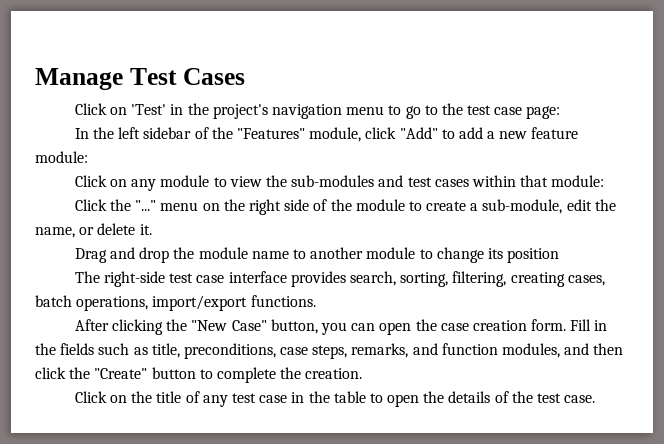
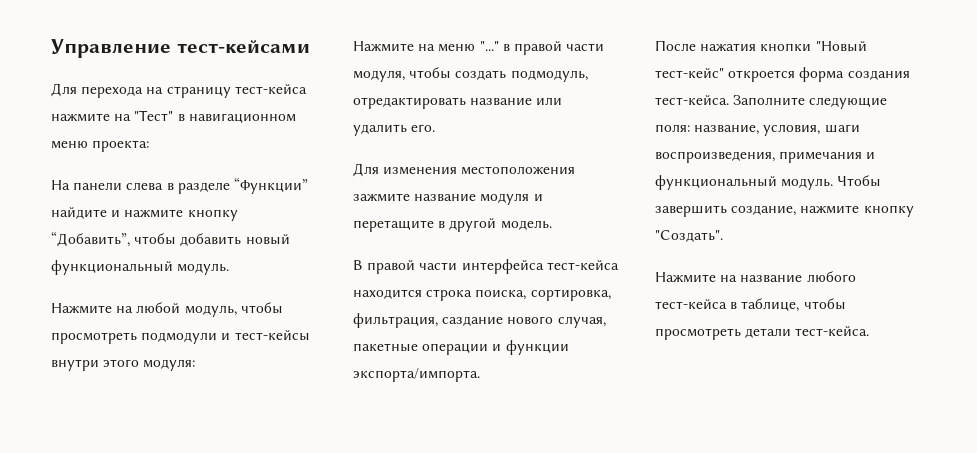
- Manage Test Cases
- Click on 'Test' in the project's navigation menu to go to the test case page:
- In the left sidebar of the "Features" module, click "Add" to add a new feature module:
- Click on any module to view the sub-modules and test cases within that module:
- Click the "..." menu on the right side of the module to create a sub-module, edit the name, or delete it.
- Drag and drop the module name to another module to change its position
- The right-side test case interface provides search, sorting, filtering, creating cases, batch operations, import/export functions.
- After clicking the "New Case" button, you can open the case creation form. Fill in the fields such as title, preconditions, case steps, remarks, and function modules, and then click the "Create" button to complete the creation.
- Click on the title of any test case in the table to open the details of the test case.
+ Управление тест-кейсами
+ Для перехода на страницу тест-кейса нажмите на "Тест" в навигационном меню проекта:
+ На панели слева в разделе “Функции” найдите и нажмите кнопку “Добавить”, чтобы добавить новый функциональный модуль.
+ Нажмите на любой модуль, чтобы просмотреть подмодули и тест-кейсы внутри этого модуля:
+ Нажмите на меню "..." в правой части модуля, чтобы создать подмодуль, отредактировать название или удалить его.
+ Для изменения местоположения зажмите название модуля и перетащите в другой модель.
+ В правой части интерфейса тест-кейса находится строка поиска, сортировка, фильтрация, саздание нового случая, пакетные операции и функции экспорта/импорта.
+ После нажатия кнопки "Новый тест-кейс" откроется форма создания тест-кейса. Заполните следующие поля: название, условия, шаги воспроизведения, примечания и функциональный модуль. Чтобы завершить создание, нажмите кнопку "Создать".
+ Нажмите на название любого тест-кейса в таблице, чтобы просмотреть детали тест-кейса.

